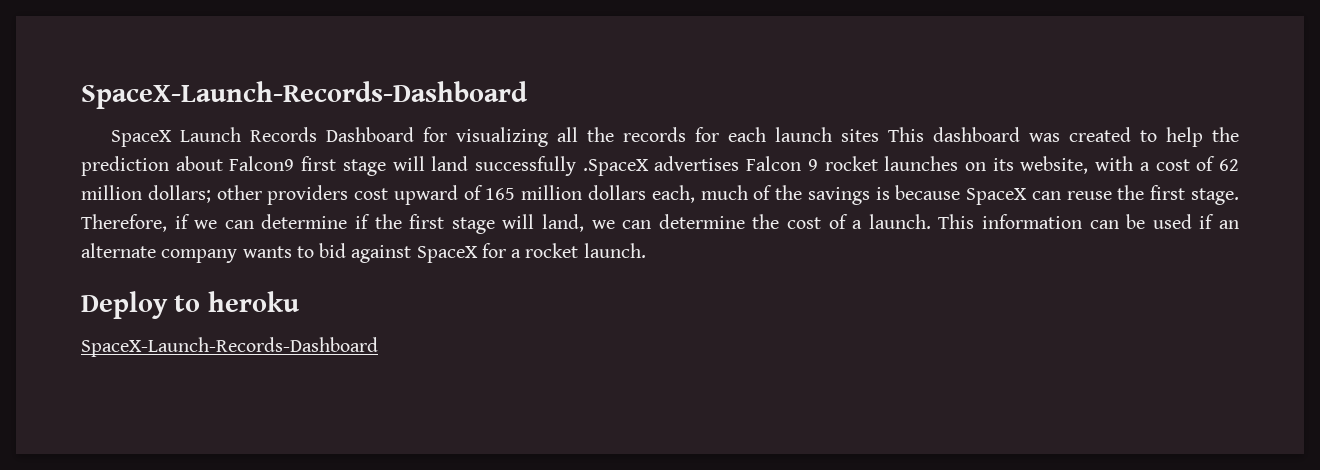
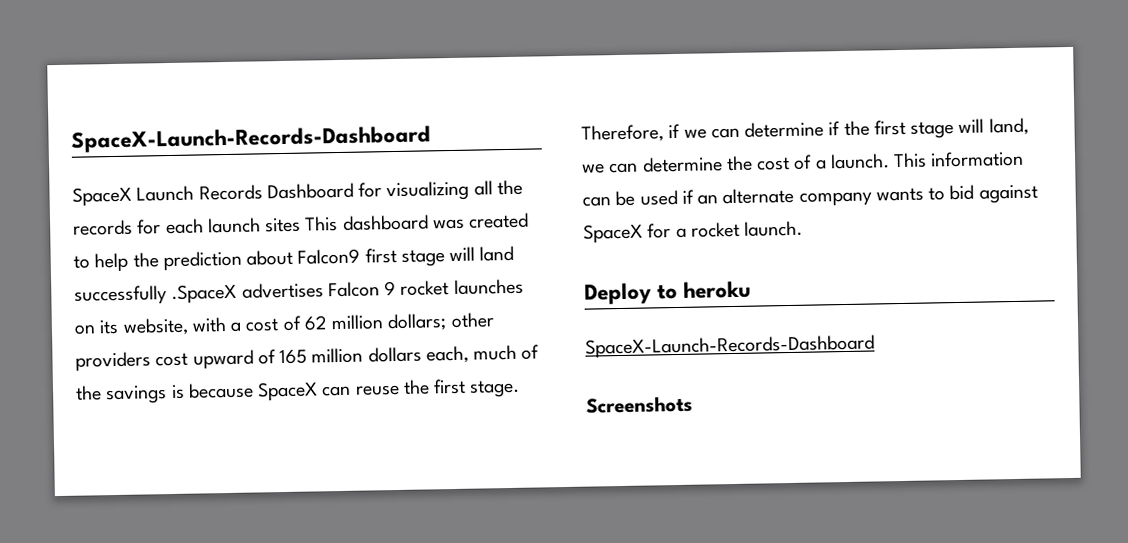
+ Screenshots

